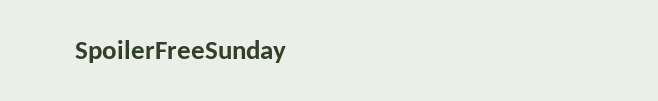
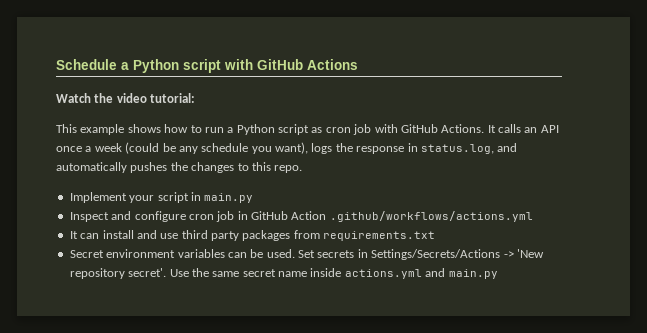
- SpoilerFreeSunday
+ Schedule a Python script with GitHub Actions
+ Watch the video tutorial:
+ This example shows how to run a Python script as cron job with GitHub Actions. It calls an API once a week (could be any schedule you want), logs the response in status.log, and automatically pushes the changes to this repo.
+ Implement your script in main.py
+ Inspect and configure cron job in GitHub Action .github/workflows/actions.yml
+ It can install and use third party packages from requirements.txt
+ Secret environment variables can be used. Set secrets in Settings/Secrets/Actions -> 'New repository secret'. Use the same secret name inside actions.yml and main.py

